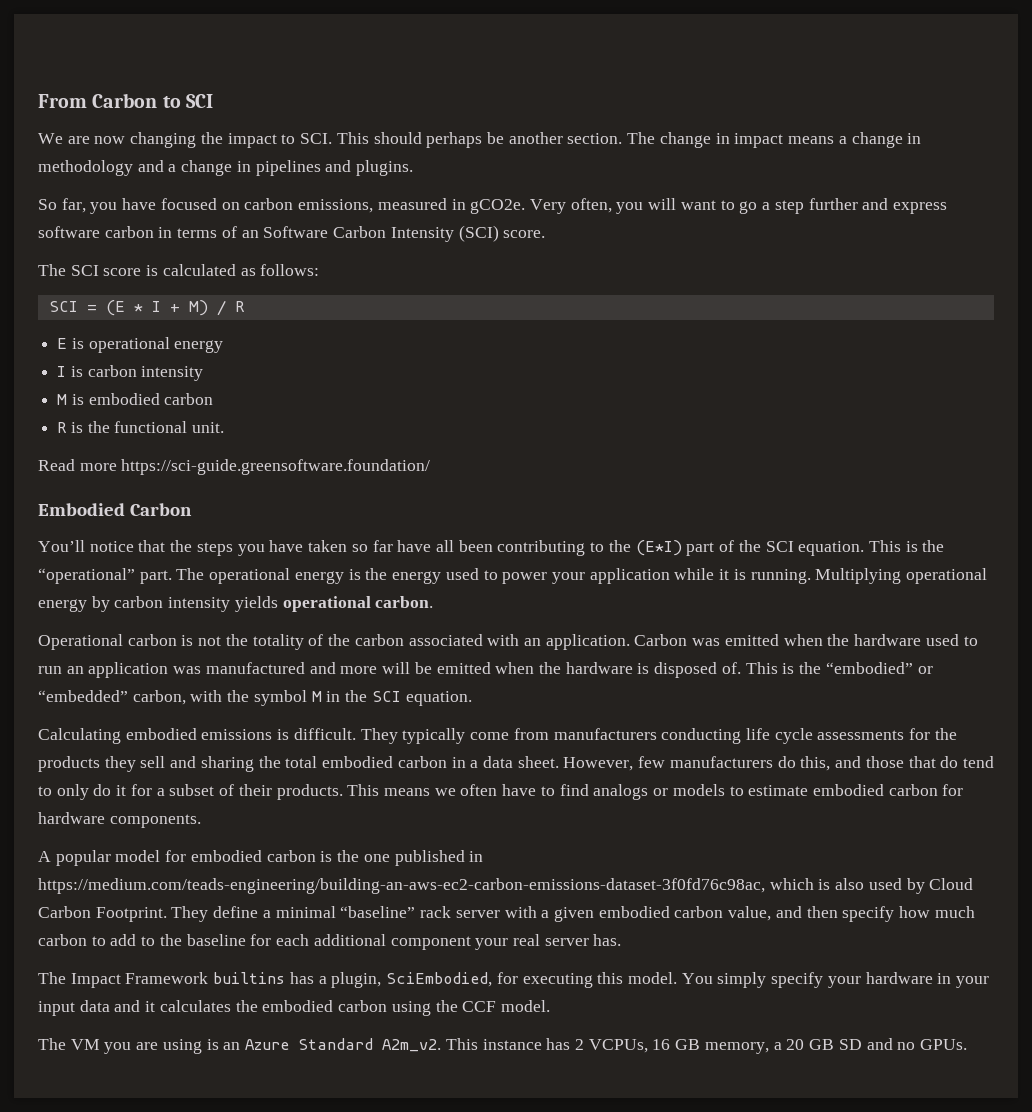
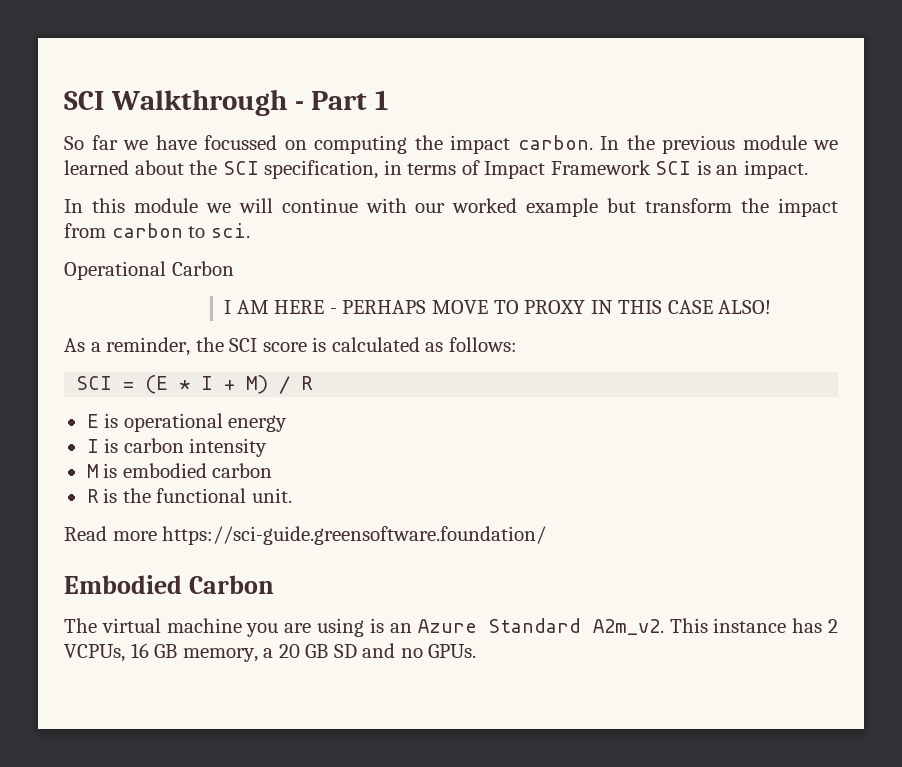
- From Carbon to SCI
- We are now changing the impact to SCI. This should perhaps be another section. The change in impact means a change in methodology and a change in pipelines and plugins.
- So far, you have focused on carbon emissions, measured in gCO2e. Very often, you will want to go a step further and express software carbon in terms of an Software Carbon Intensity (SCI) score.
- The SCI score is calculated as follows:
+ SCI Walkthrough - Part 1
+ So far we have focussed on computing the impact carbon. In the previous module we learned about the SCI specification, in terms of Impact Framework SCI is an impact.
+ In this module we will continue with our worked example but transform the impact from carbon to sci.
+ Operational Carbon
+ I AM HERE - PERHAPS MOVE TO PROXY IN THIS CASE ALSO!
+ As a reminder, the SCI score is calculated as follows:
- You’ll notice that the steps you have taken so far have all been contributing to the (E*I) part of the SCI equation. This is the “operational” part. The operational energy is the energy used to power your application while it is running. Multiplying operational energy by carbon intensity yields operational carbon.
- Operational carbon is not the totality of the carbon associated with an application. Carbon was emitted when the hardware used to run an application was manufactured and more will be emitted when the hardware is disposed of. This is the “embodied” or “embedded” carbon, with the symbol M in the SCI equation.
- Calculating embodied emissions is difficult. They typically come from manufacturers conducting life cycle assessments for the products they sell and sharing the total embodied carbon in a data sheet. However, few manufacturers do this, and those that do tend to only do it for a subset of their products. This means we often have to find analogs or models to estimate embodied carbon for hardware components.
- A popular model for embodied carbon is the one published in https://medium.com/teads-engineering/building-an-aws-ec2-carbon-emissions-dataset-3f0fd76c98ac, which is also used by Cloud Carbon Footprint. They define a minimal “baseline” rack server with a given embodied carbon value, and then specify how much carbon to add to the baseline for each additional component your real server has.
- The Impact Framework builtins has a plugin, SciEmbodied, for executing this model. You simply specify your hardware in your input data and it calculates the embodied carbon using the CCF model.
- The VM you are using is an Azure Standard A2m_v2.
+ The virtual machine you are using is an Azure Standard A2m_v2.

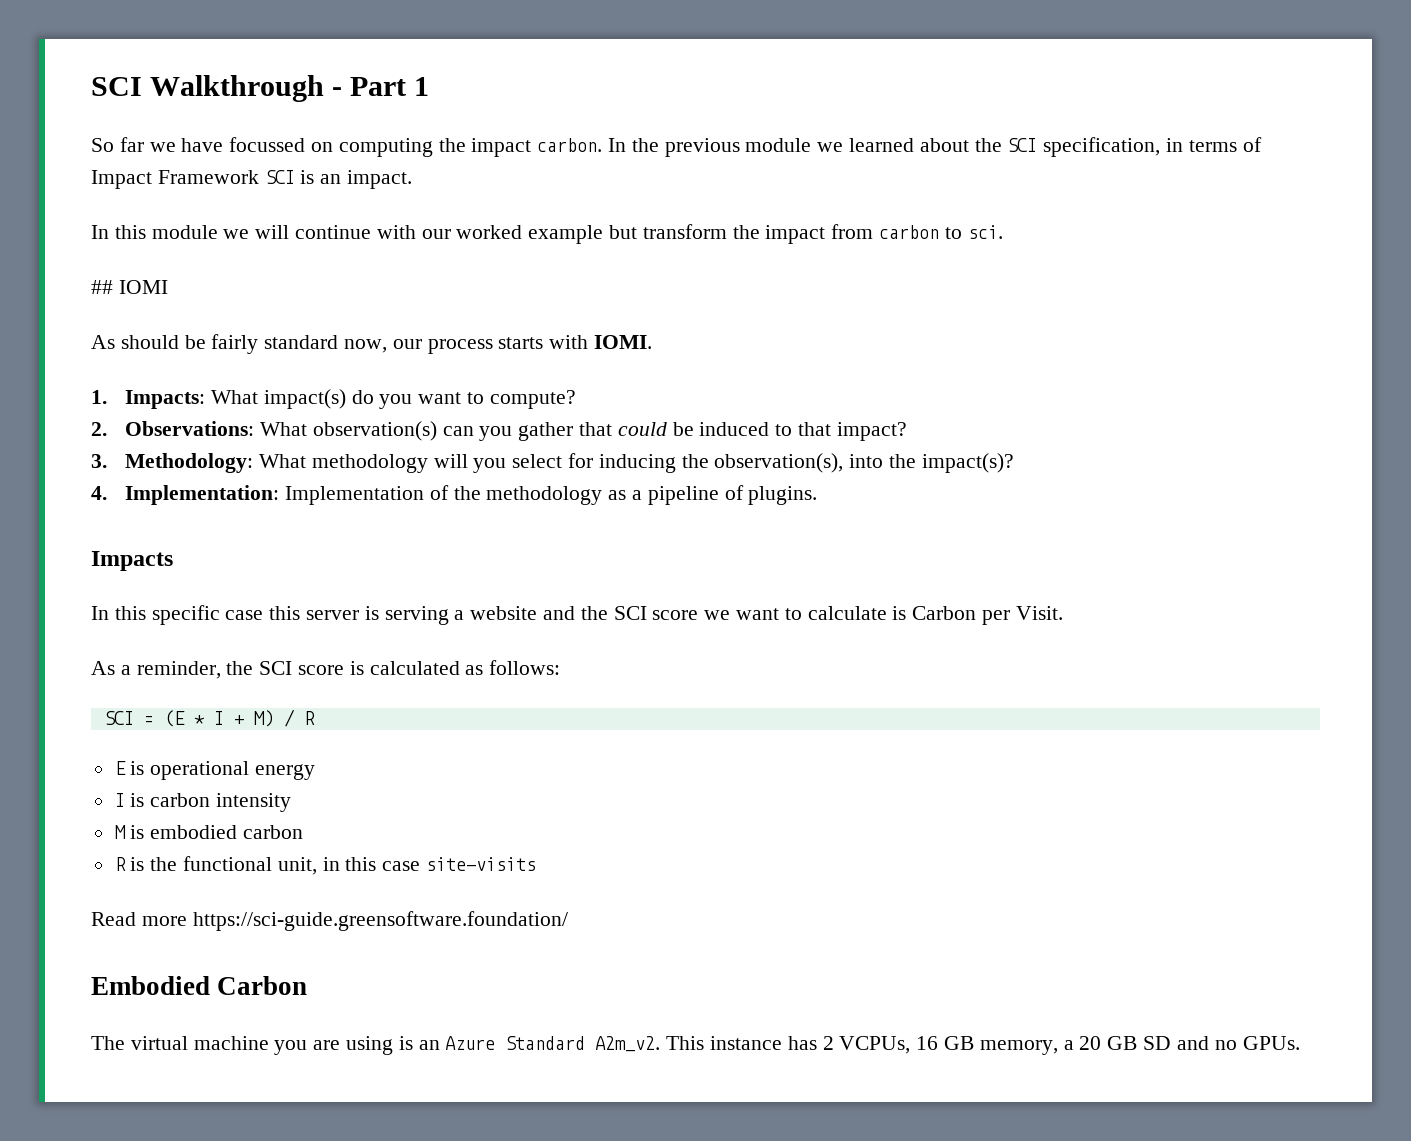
- Operational Carbon
- I AM HERE - PERHAPS MOVE TO PROXY IN THIS CASE ALSO!
+ ## IOMI
+ As should be fairly standard now, our process starts with IOMI.
+ 1. Impacts: What impact(s) do you want to compute?
+ 2. Observations: What observation(s) can you gather that could be induced to that impact?
+ 3. Methodology: What methodology will you select for inducing the observation(s), into the impact(s)?
+ 4. Implementation: Implementation of the methodology as a pipeline of plugins.
+ Impacts
+ In this specific case this server is serving a website and the SCI score we want to calculate is Carbon per Visit.
- R is the functional unit.
+ R is the functional unit, in this case site-visits

